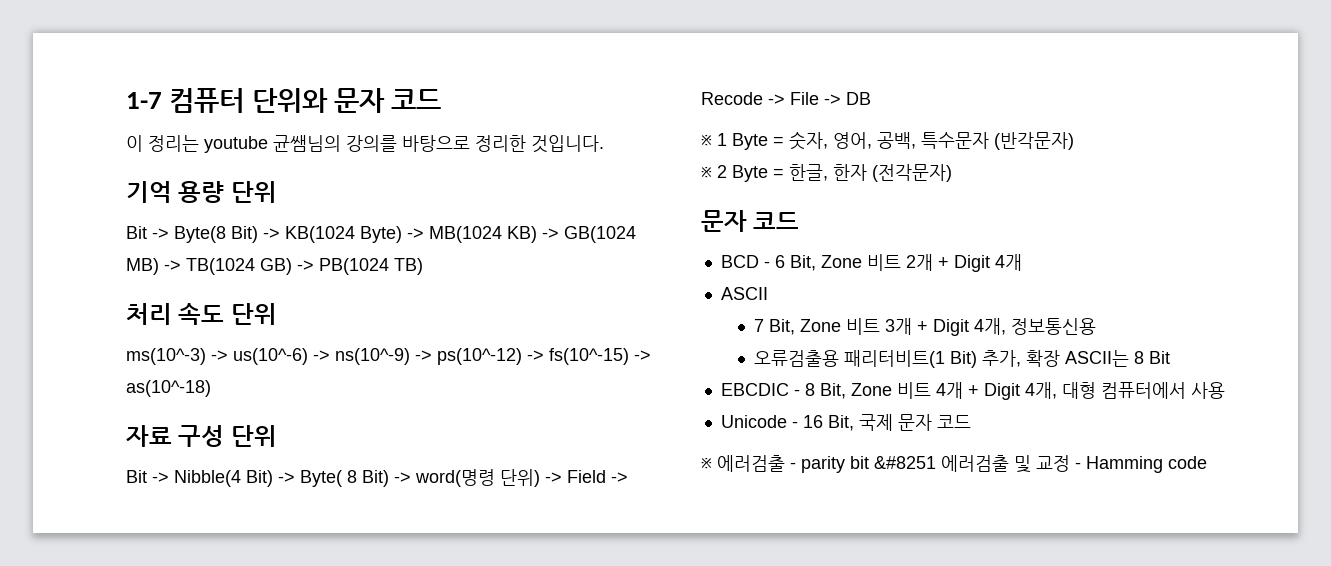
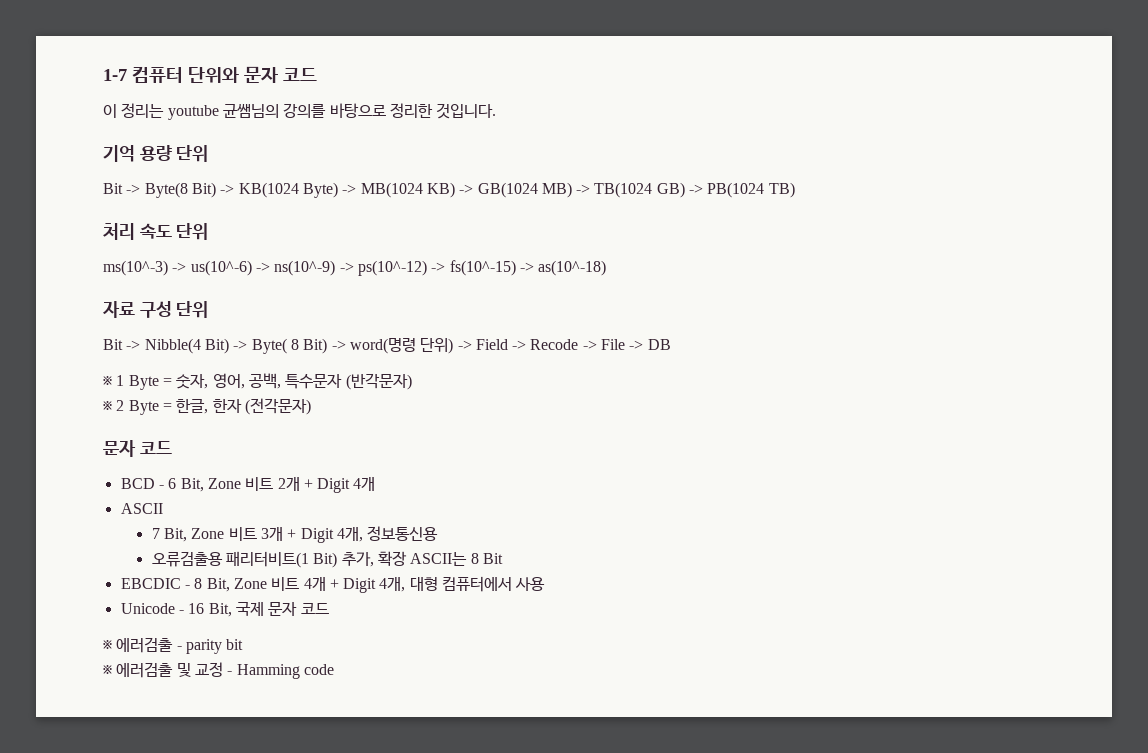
- ※ 에러검출 - parity bit &#8251 에러검출 및 교정 - Hamming code
+ ※ 에러검출 - parity bit
+ ※ 에러검출 및 교정 - Hamming code

